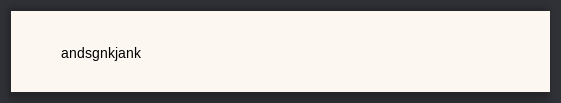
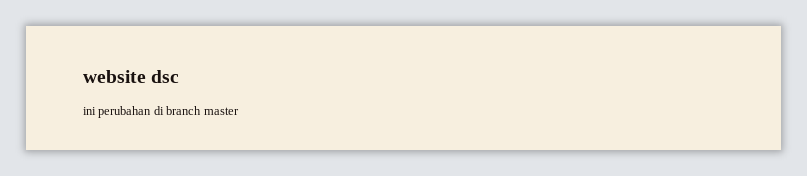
- andsgnkjank
+ website dsc
+ ini perubahan di branch master

